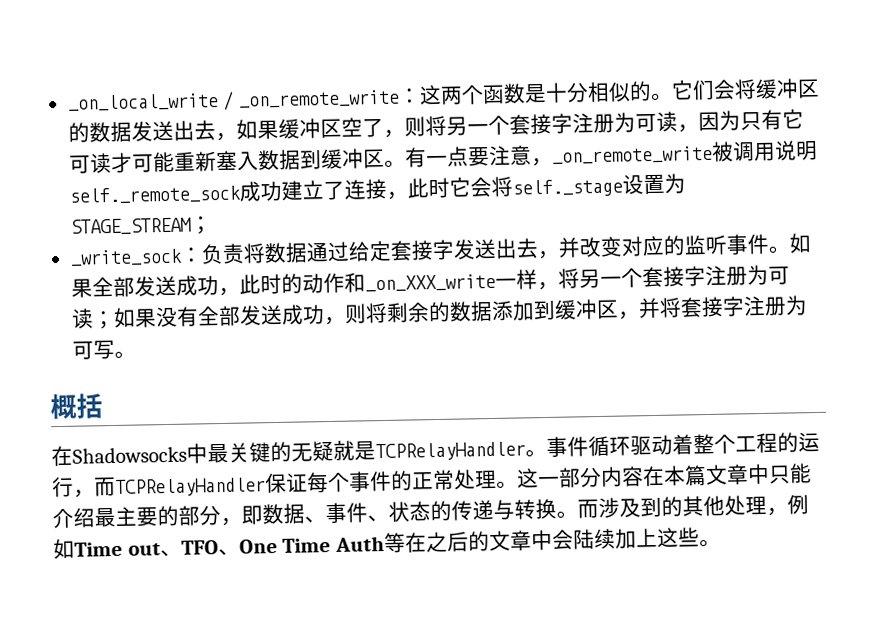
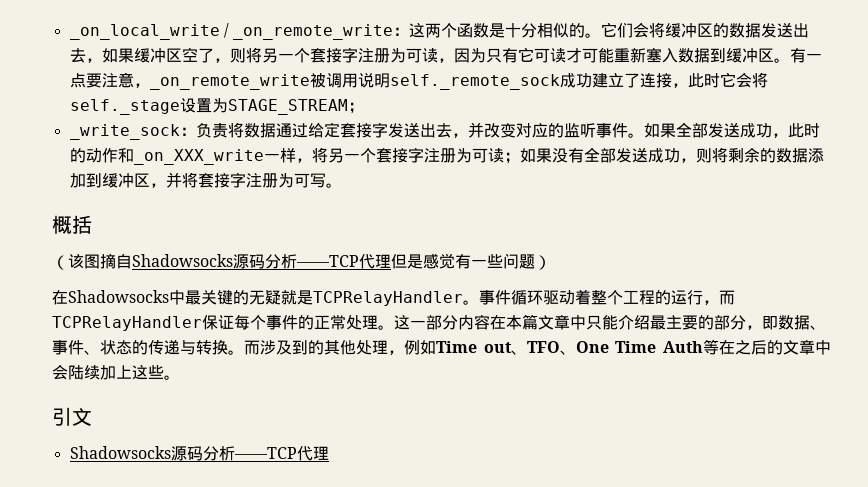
+ （该图摘自Shadowsocks源码分析——TCP代理但是感觉有一些问题）
+ 引文
+ Shadowsocks源码分析——TCP代理

